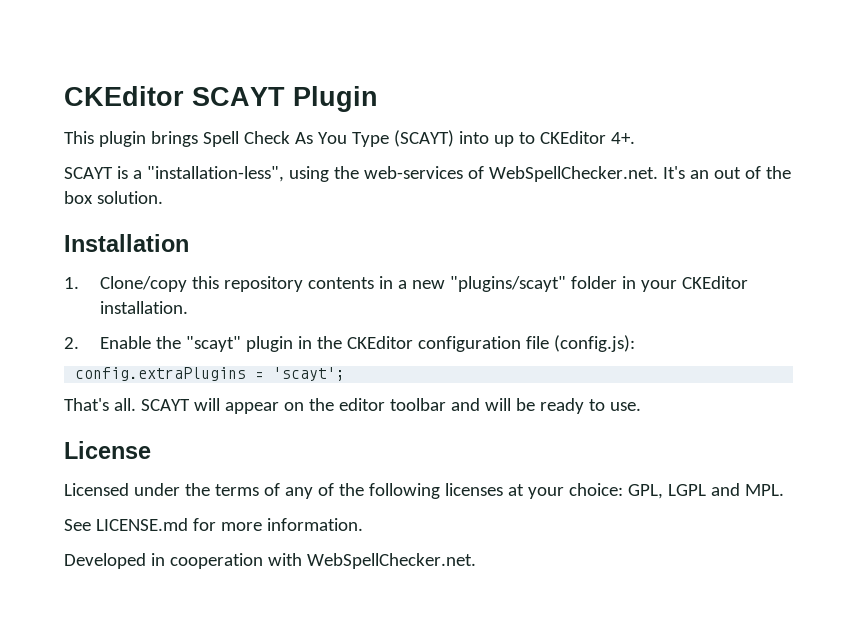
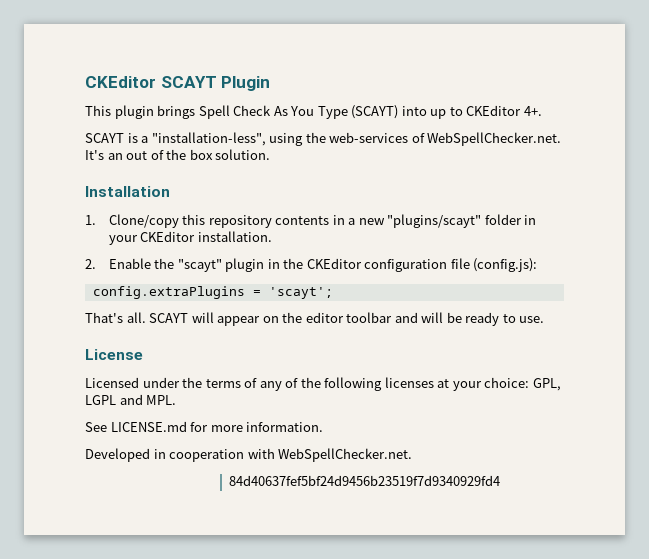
+ 84d40637fef5bf24d9456b23519f7d9340929fd4

